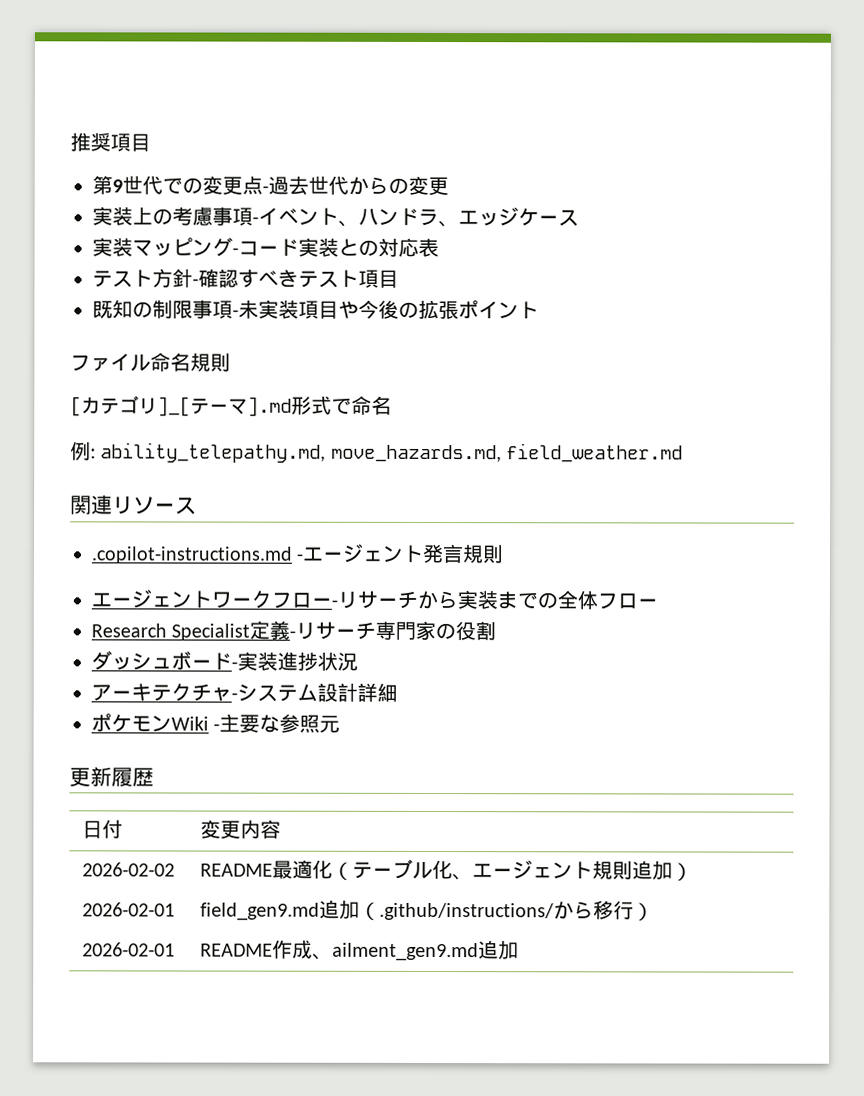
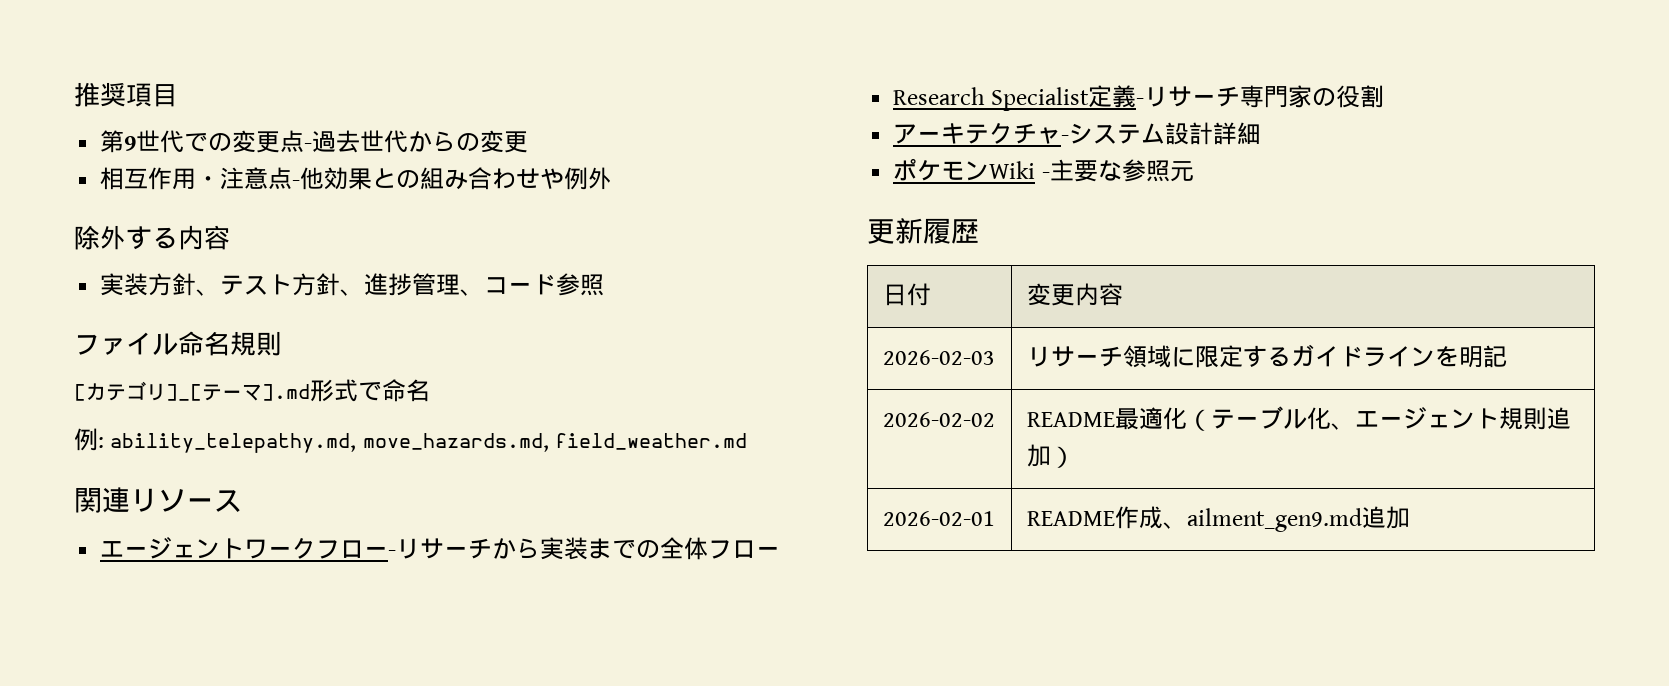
- 実装上の考慮事項-イベント、ハンドラ、エッジケース
- 実装マッピング-コード実装との対応表
- テスト方針-確認すべきテスト項目
- 既知の制限事項-未実装項目や今後の拡張ポイント
+ 相互作用・注意点-他効果との組み合わせや例外
+ 除外する内容
+ 実装方針、テスト方針、進捗管理、コード参照
- .copilot-instructions.md -エージェント発言規則
- ダッシュボード-実装進捗状況
+ 2026-02-03 | リサーチ領域に限定するガイドラインを明記
- 2026-02-01 | field_gen9.md追加（.github/instructions/から移行）

